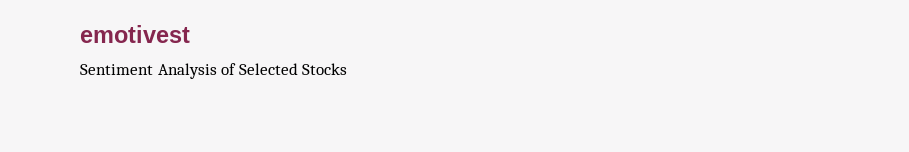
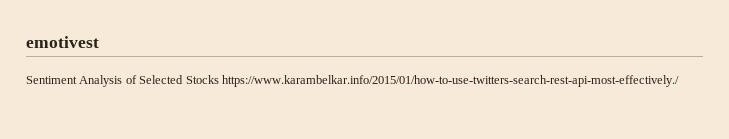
- Sentiment Analysis of Selected Stocks
+ Sentiment Analysis of Selected Stocks https://www.karambelkar.info/2015/01/how-to-use-twitters-search-rest-api-most-effectively./

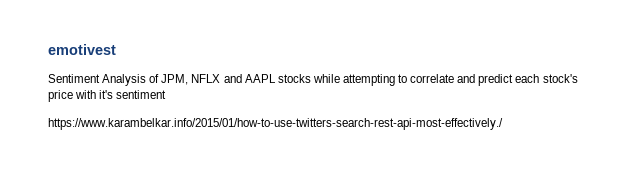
- Sentiment Analysis of Selected Stocks https://www.karambelkar.info/2015/01/how-to-use-twitters-search-rest-api-most-effectively./
+ Sentiment Analysis of JPM, NFLX and AAPL stocks while attempting to correlate and predict each stock's price with it's sentiment
+ https://www.karambelkar.info/2015/01/how-to-use-twitters-search-rest-api-most-effectively./

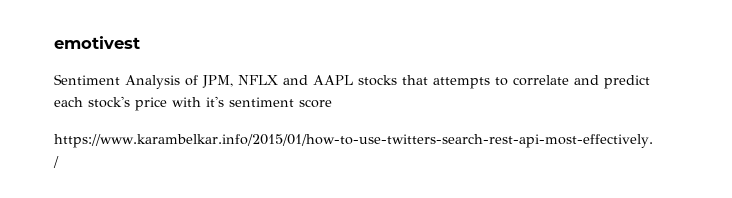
- Sentiment Analysis of JPM, NFLX and AAPL stocks while attempting to correlate and predict each stock's price with it's sentiment
+ Sentiment Analysis of JPM, NFLX and AAPL stocks that attempts to correlate and predict each stock's price with it's sentiment score

